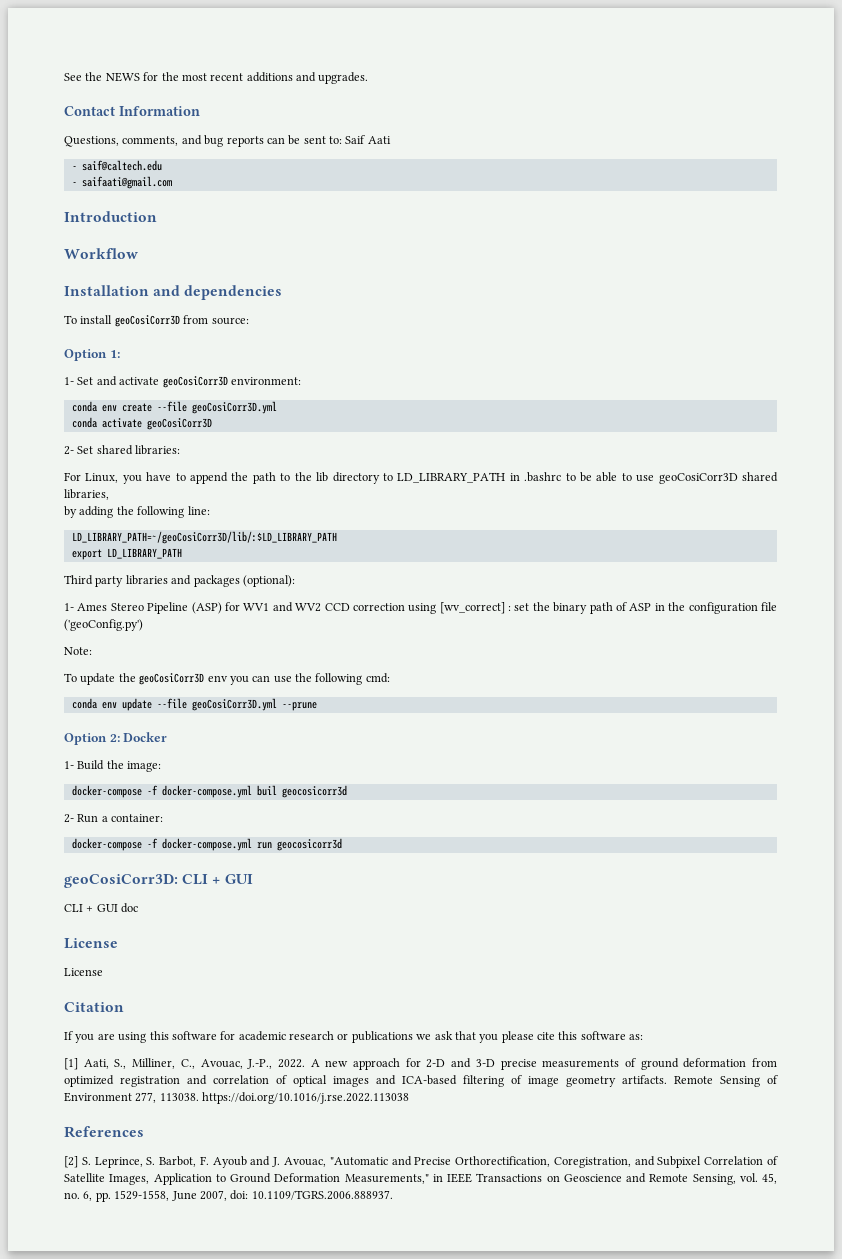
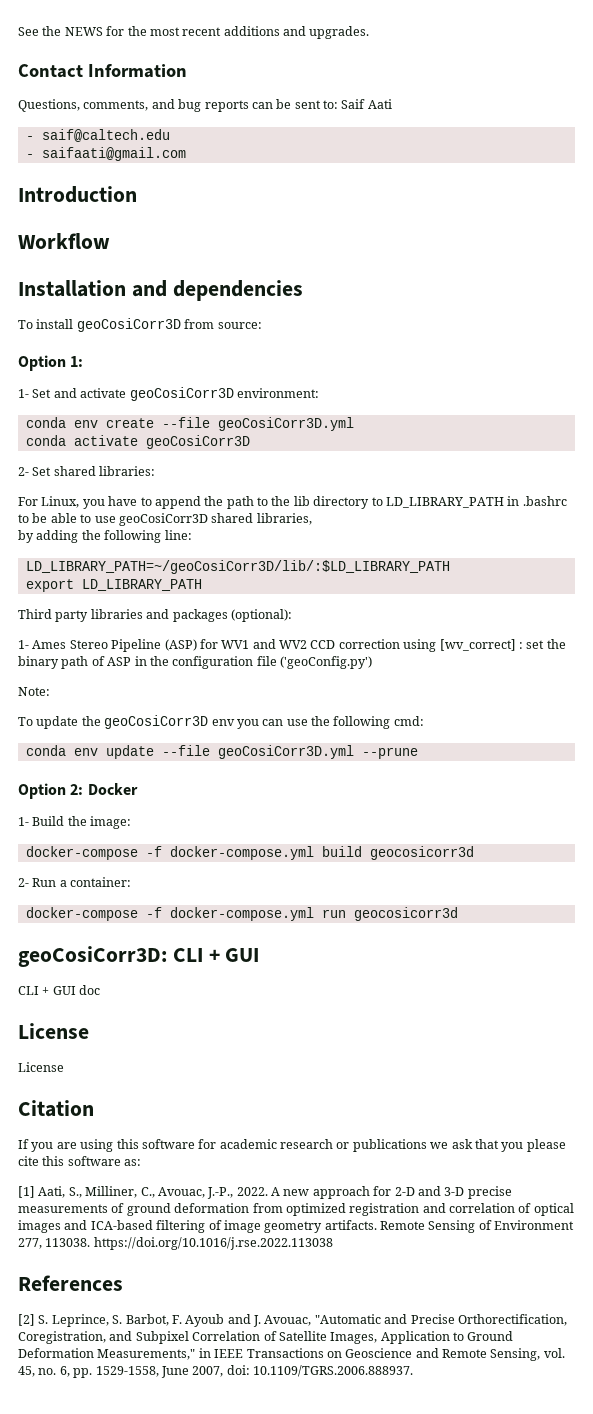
- docker-compose -f docker-compose.yml buil geocosicorr3d
+ docker-compose -f docker-compose.yml build geocosicorr3d

